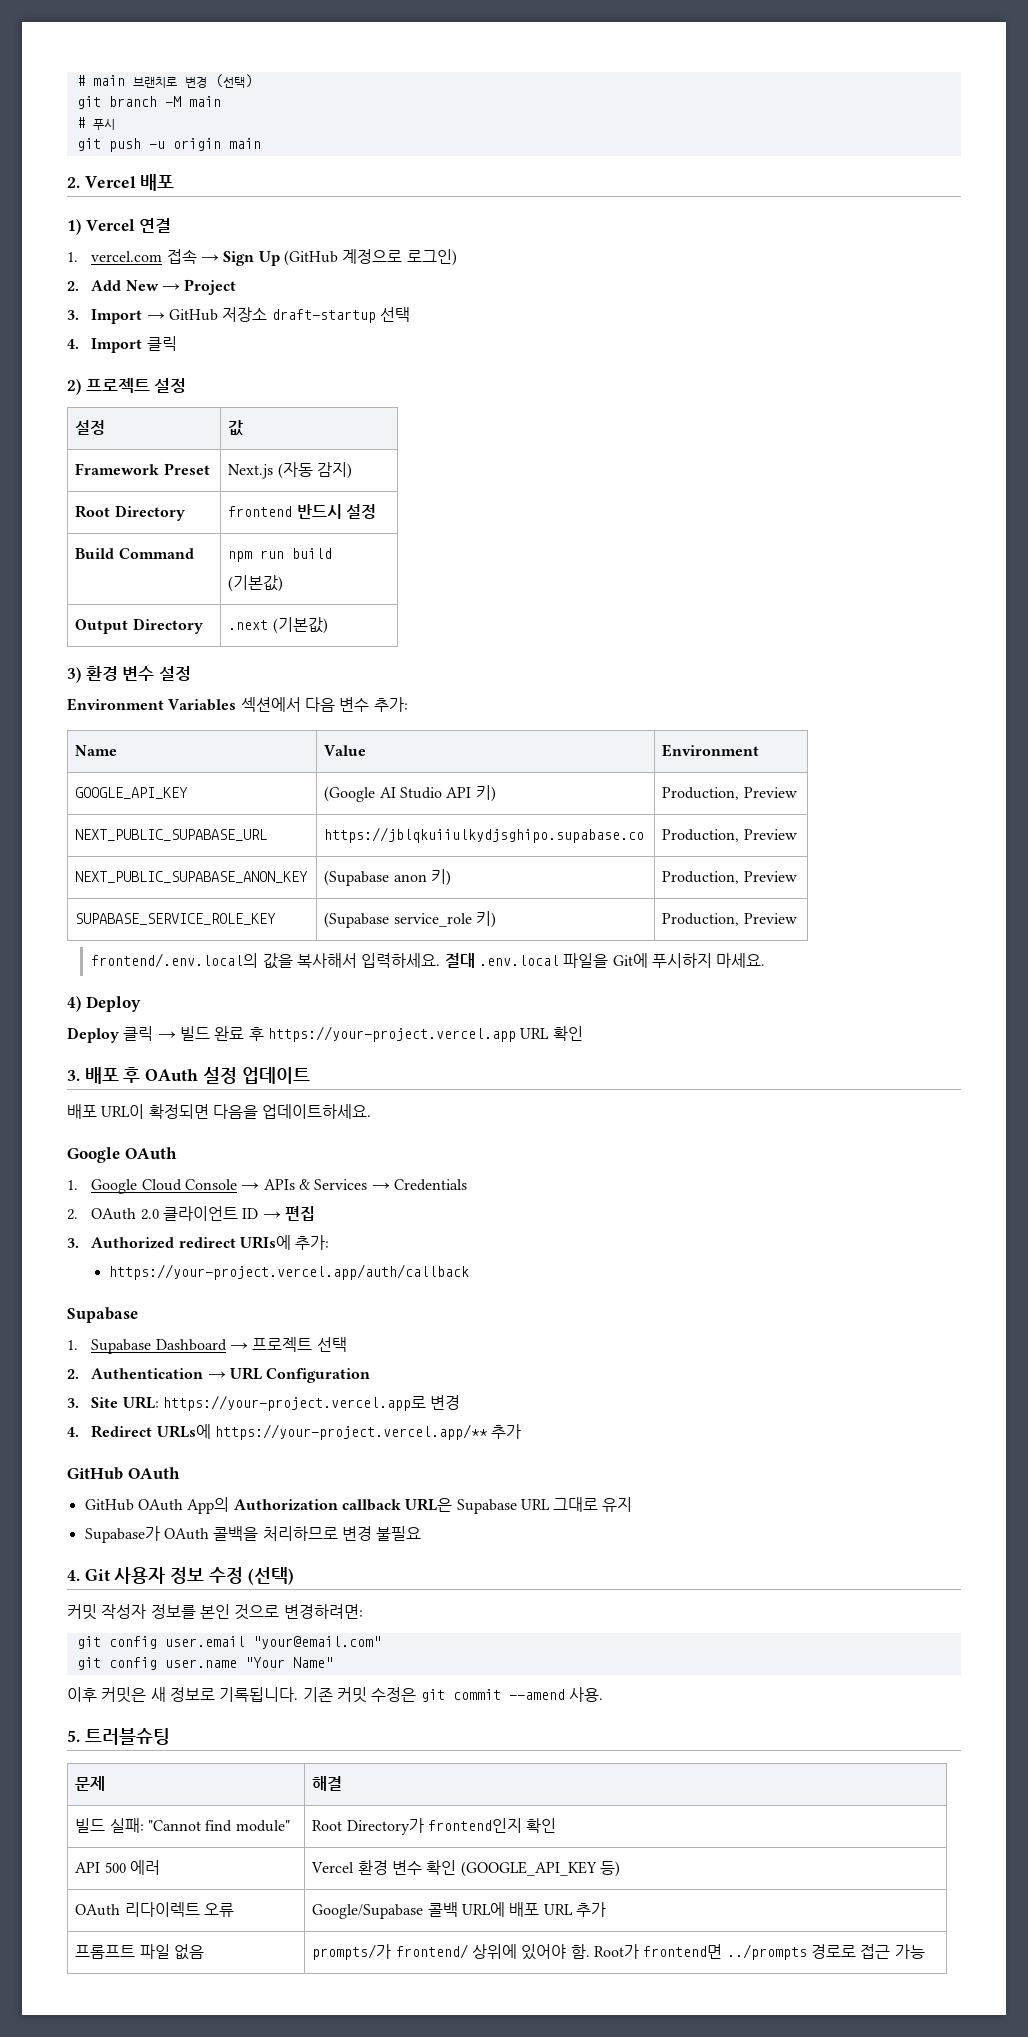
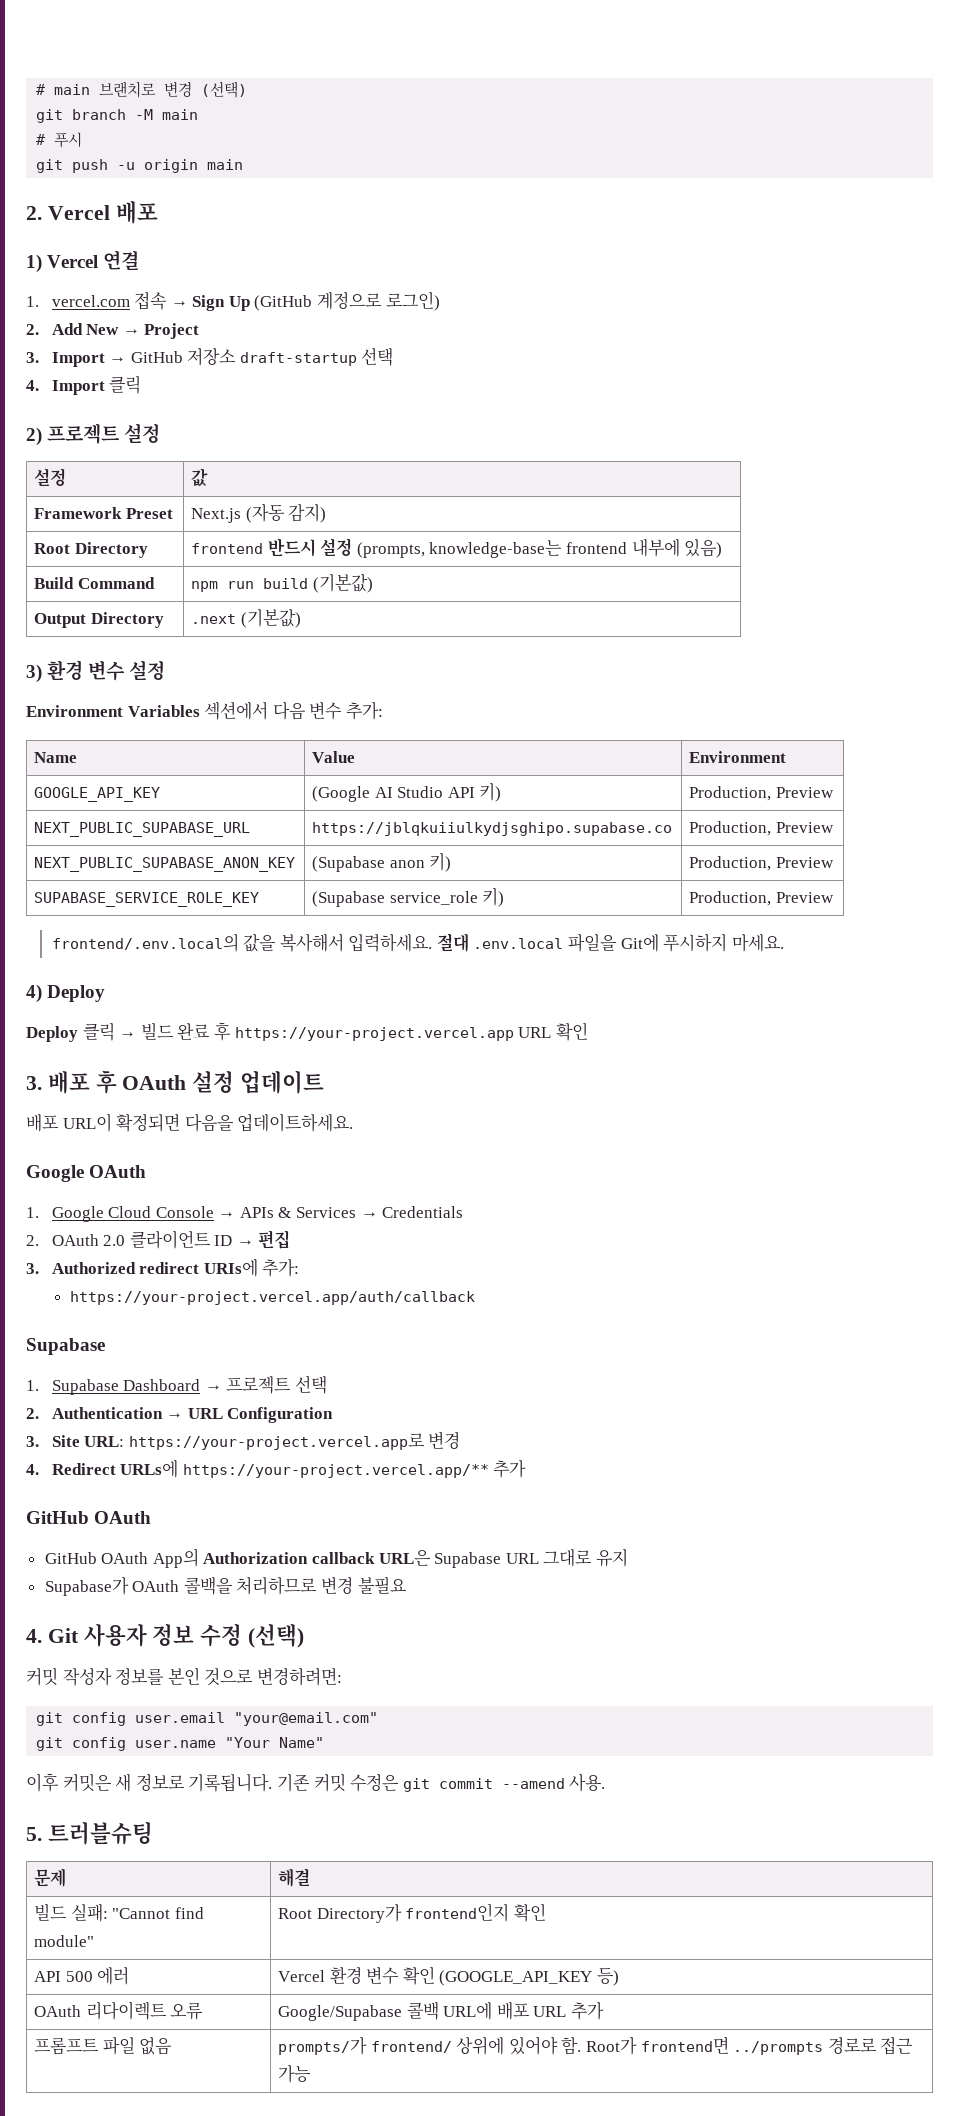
- Root Directory | frontend 반드시 설정
+ Root Directory | frontend 반드시 설정 (prompts, knowledge-base는 frontend 내부에 있음)

